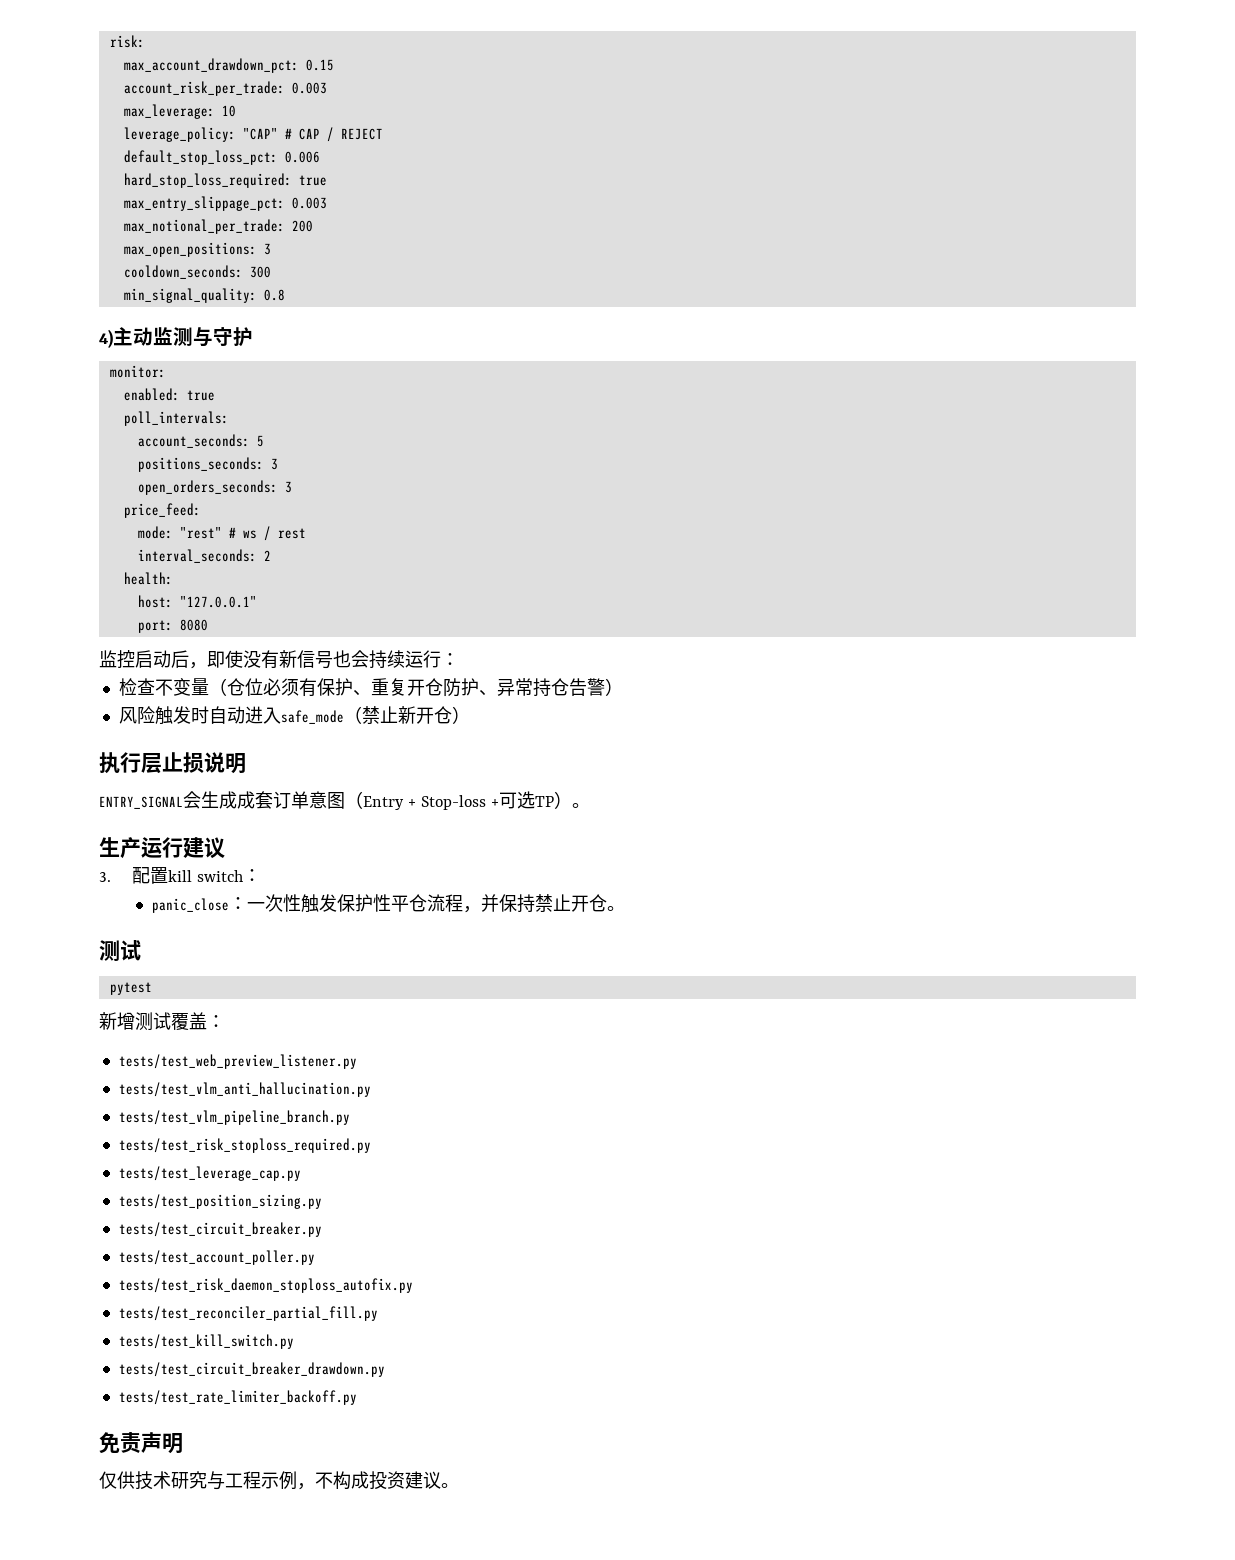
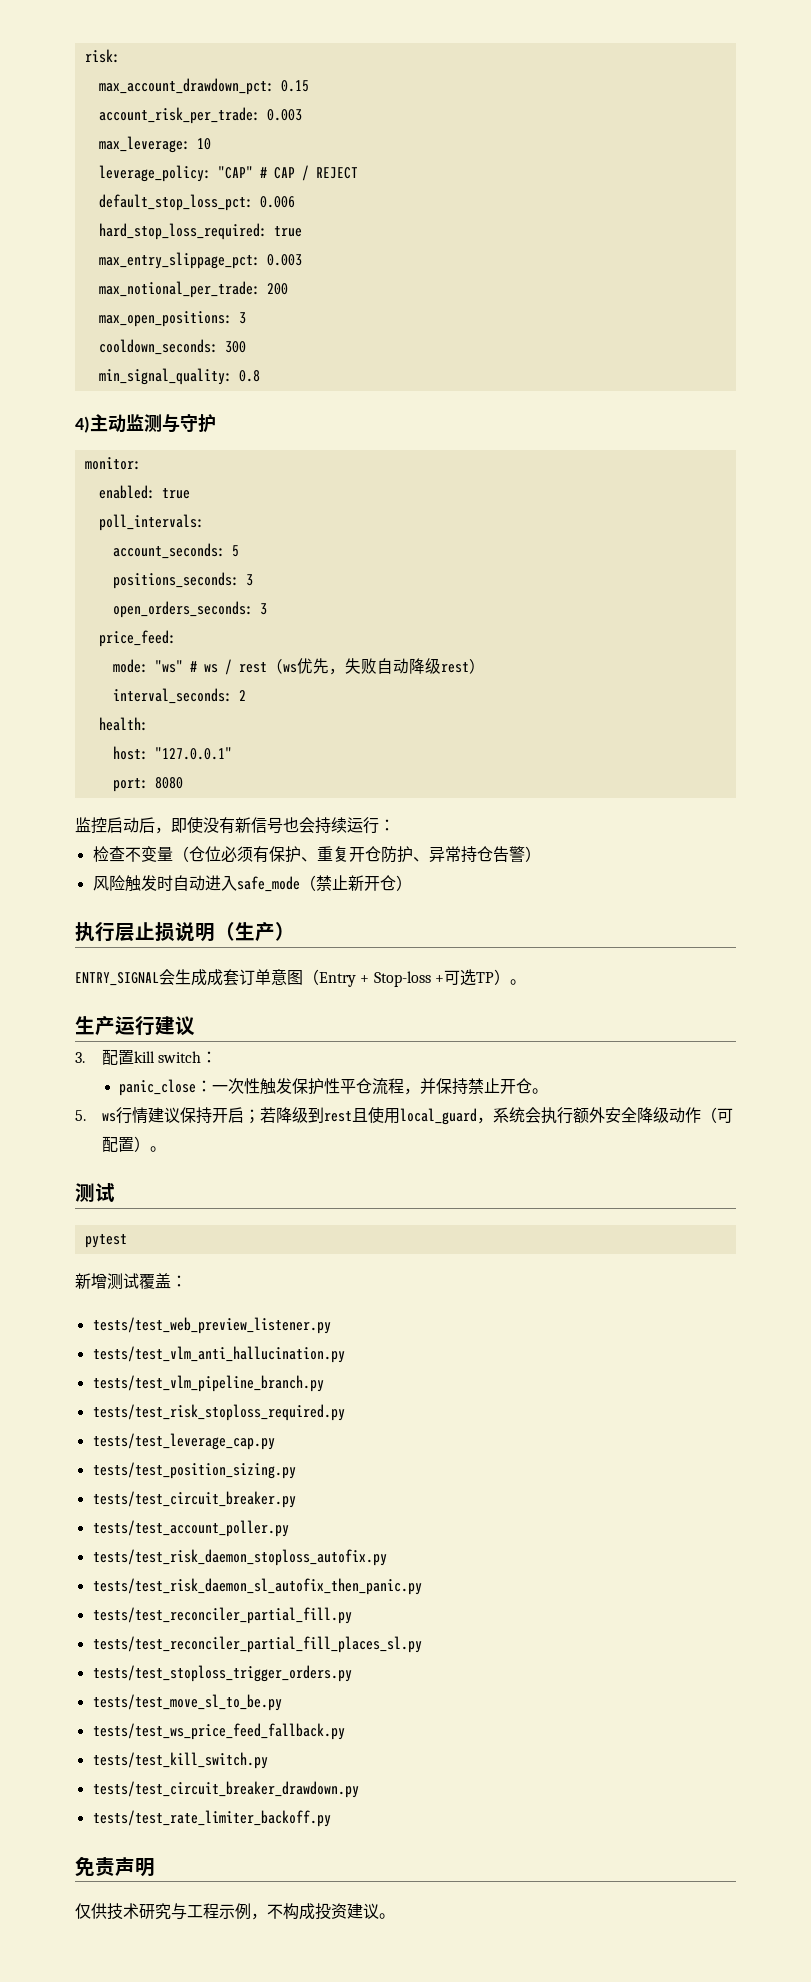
- mode: "rest" # ws / rest
+ mode: "ws" # ws / rest（ws优先，失败自动降级rest）
- 执行层止损说明
+ 执行层止损说明（生产）
+ 5. ws行情建议保持开启；若降级到rest且使用local_guard，系统会执行额外安全降级动作（可配置）。
+ tests/test_risk_daemon_sl_autofix_then_panic.py
+ tests/test_reconciler_partial_fill_places_sl.py
+ tests/test_stoploss_trigger_orders.py
+ tests/test_move_sl_to_be.py
+ tests/test_ws_price_feed_fallback.py

